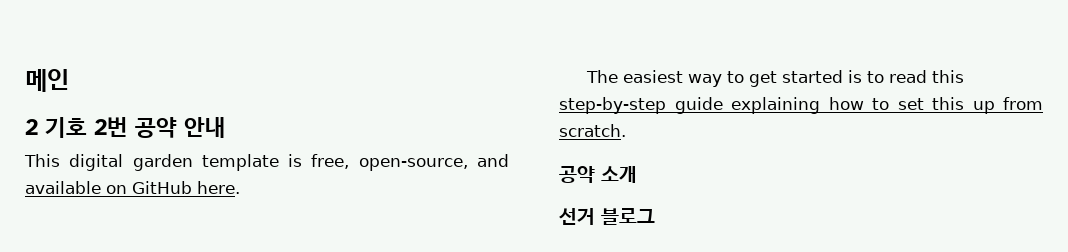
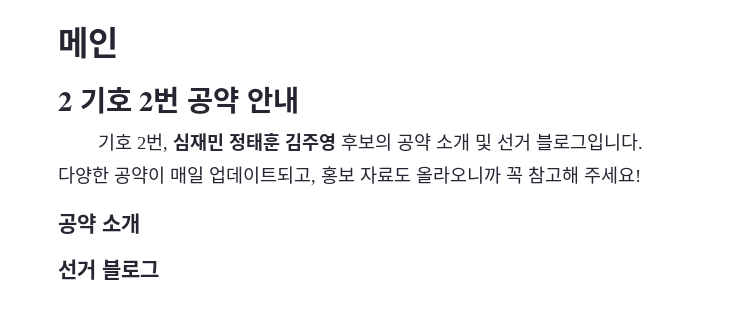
- This digital garden template is free, open-source, and available on GitHub here.
- The easiest way to get started is to read this step-by-step guide explaining how to set this up from scratch.
+ 기호 2번, 심재민 정태훈 김주영 후보의 공약 소개 및 선거 블로그입니다. 다양한 공약이 매일 업데이트되고, 홍보 자료도 올라오니까 꼭 참고해 주세요!

